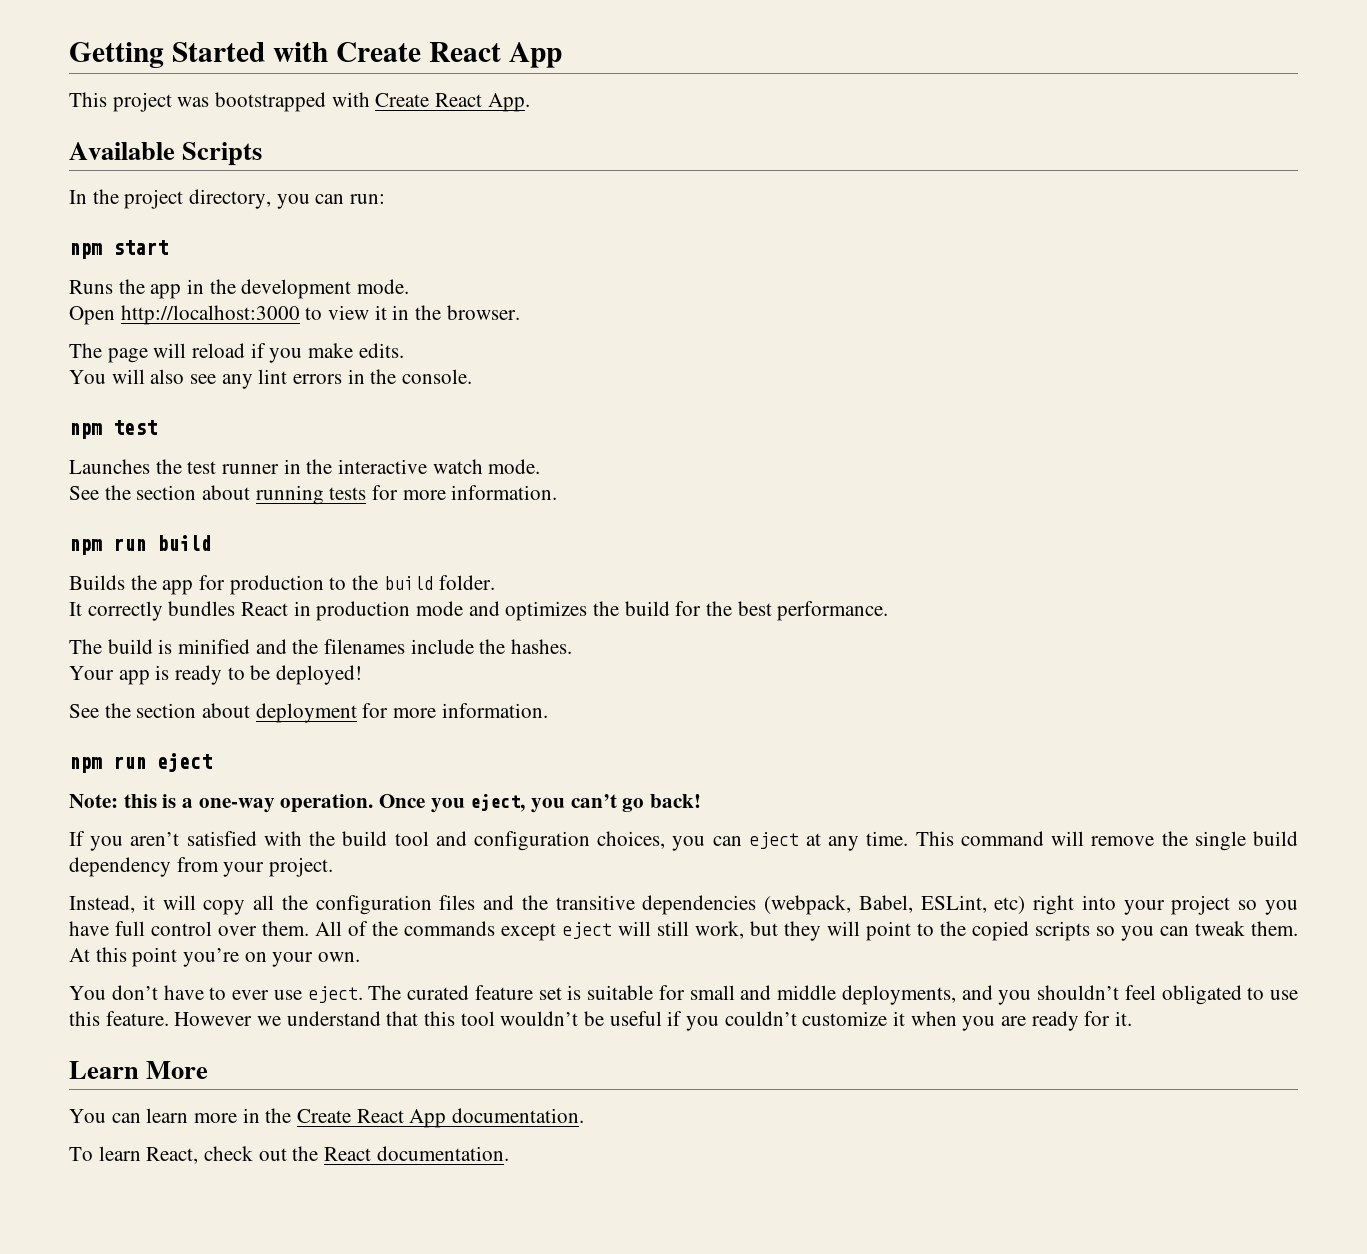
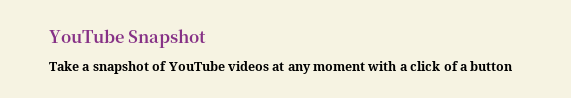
- Getting Started with Create React App
- This project was bootstrapped with Create React App.
- Available Scripts
- In the project directory, you can run:
- npm start
- Runs the app in the development mode.
- Open http://localhost:3000 to view it in the browser.
- The page will reload if you make edits.
- You will also see any lint errors in the console.
- npm test
- Launches the test runner in the interactive watch mode.
- See the section about running tests for more information.
- npm run build
- Builds the app for production to the build folder.
- It correctly bundles React in production mode and optimizes the build for the best performance.
- The build is minified and the filenames include the hashes.
- Your app is ready to be deployed!
- See the section about deployment for more information.
- npm run eject
- Note: this is a one-way operation. Once you eject, you can’t go back!
- If you aren’t satisfied with the build tool and configuration choices, you can eject at any time. This command will remove the single build dependency from your project.
- Instead, it will copy all the configuration files and the transitive dependencies (webpack, Babel, ESLint, etc) right into your project so you have full control over them. All of the commands except eject will still work, but they will point to the copied scripts so you can tweak them. At this point you’re on your own.
- You don’t have to ever use eject. The curated feature set is suitable for small and middle deployments, and you shouldn’t feel obligated to use this feature. However we understand that this tool wouldn’t be useful if you couldn’t customize it when you are ready for it.
- Learn More
- You can learn more in the Create React App documentation.
- To learn React, check out the React documentation.
+ YouTube Snapshot
+ Take a snapshot of YouTube videos at any moment with a click of a button

